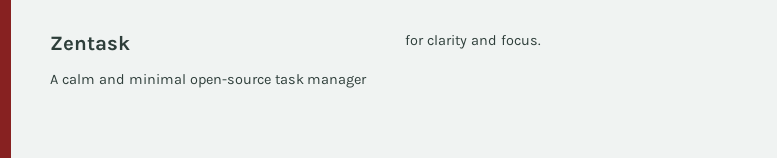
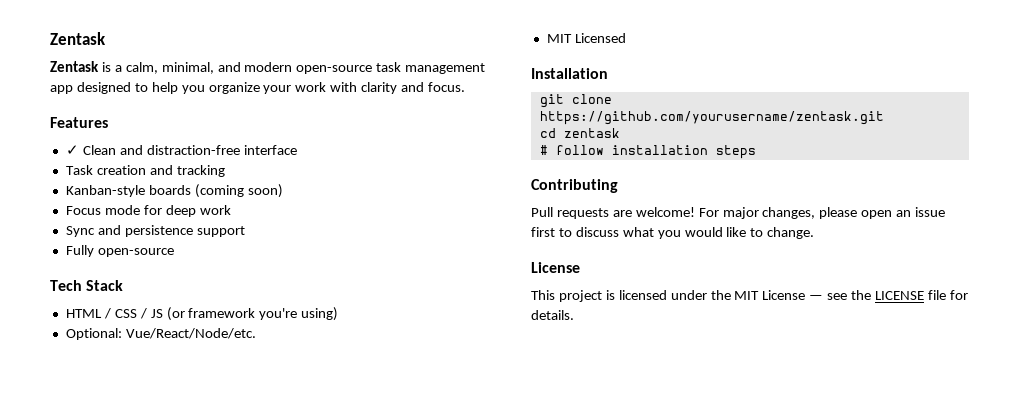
- A calm and minimal open-source task manager for clarity and focus.
+ Zentask is a calm, minimal, and modern open-source task management app designed to help you organize your work with clarity and focus.
+ Features
+ ✓ Clean and distraction-free interface
+ Task creation and tracking
+ Kanban-style boards (coming soon)
+ Focus mode for deep work
+ Sync and persistence support
+ Fully open-source
+ Tech Stack
+ HTML / CSS / JS (or framework you're using)
+ Optional: Vue/React/Node/etc.
+ MIT Licensed
+ Installation
+ git clone https://github.com/yourusername/zentask.git
+ cd zentask
+ # follow installation steps
+ Contributing
+ Pull requests are welcome! For major changes, please open an issue first to discuss what you would like to change.
+ License
+ This project is licensed under the MIT License — see the LICENSE file for details.

